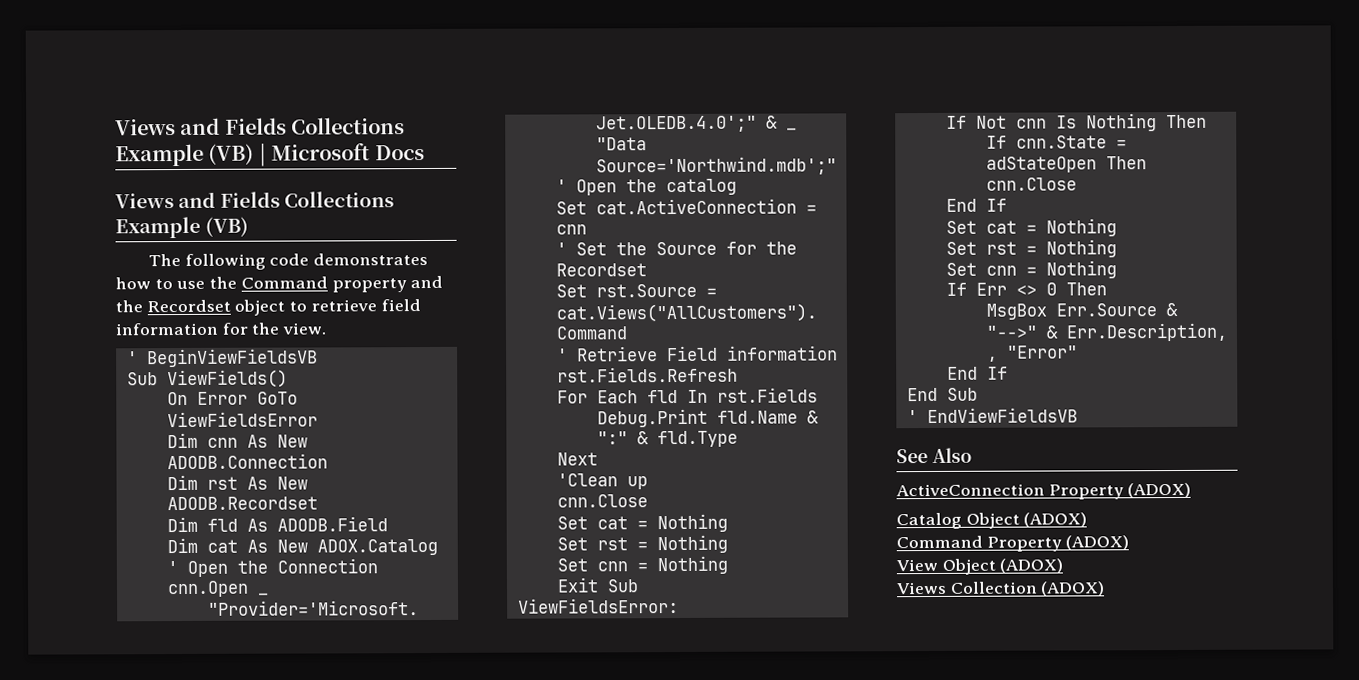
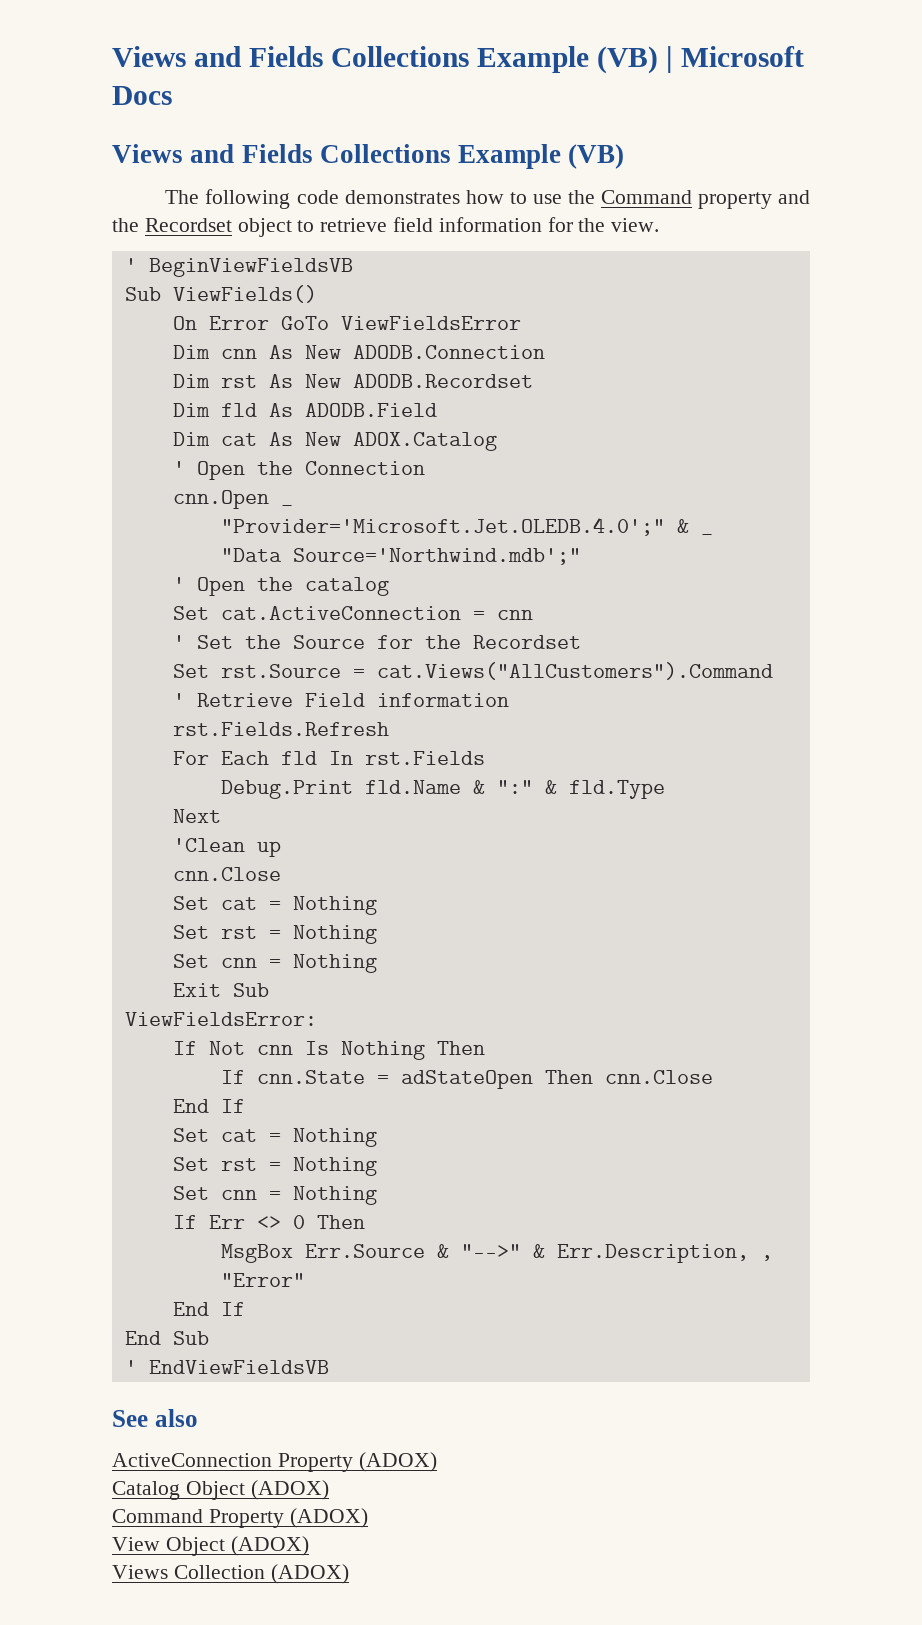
- See Also
+ See also

